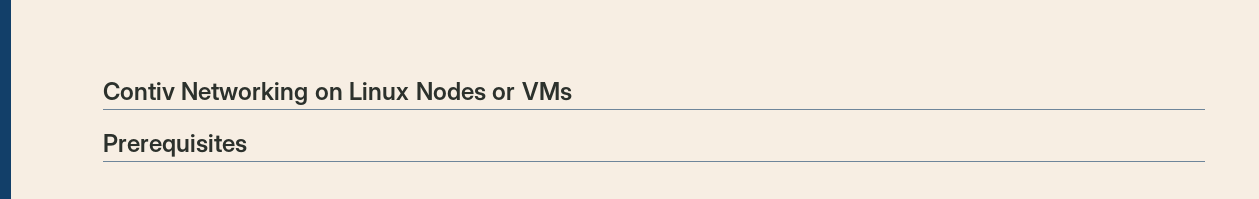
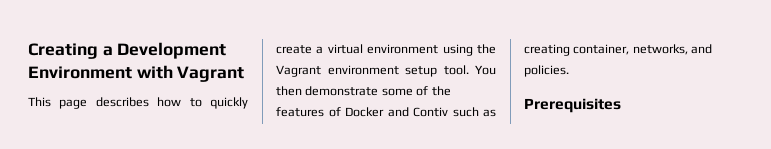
- Contiv Networking on Linux Nodes or VMs
+ Creating a Development Environment with Vagrant
+ This page describes how to quickly create a virtual environment using the Vagrant environment setup tool. You then demonstrate some of the features of Docker and Contiv such as creating container, networks, and policies.

